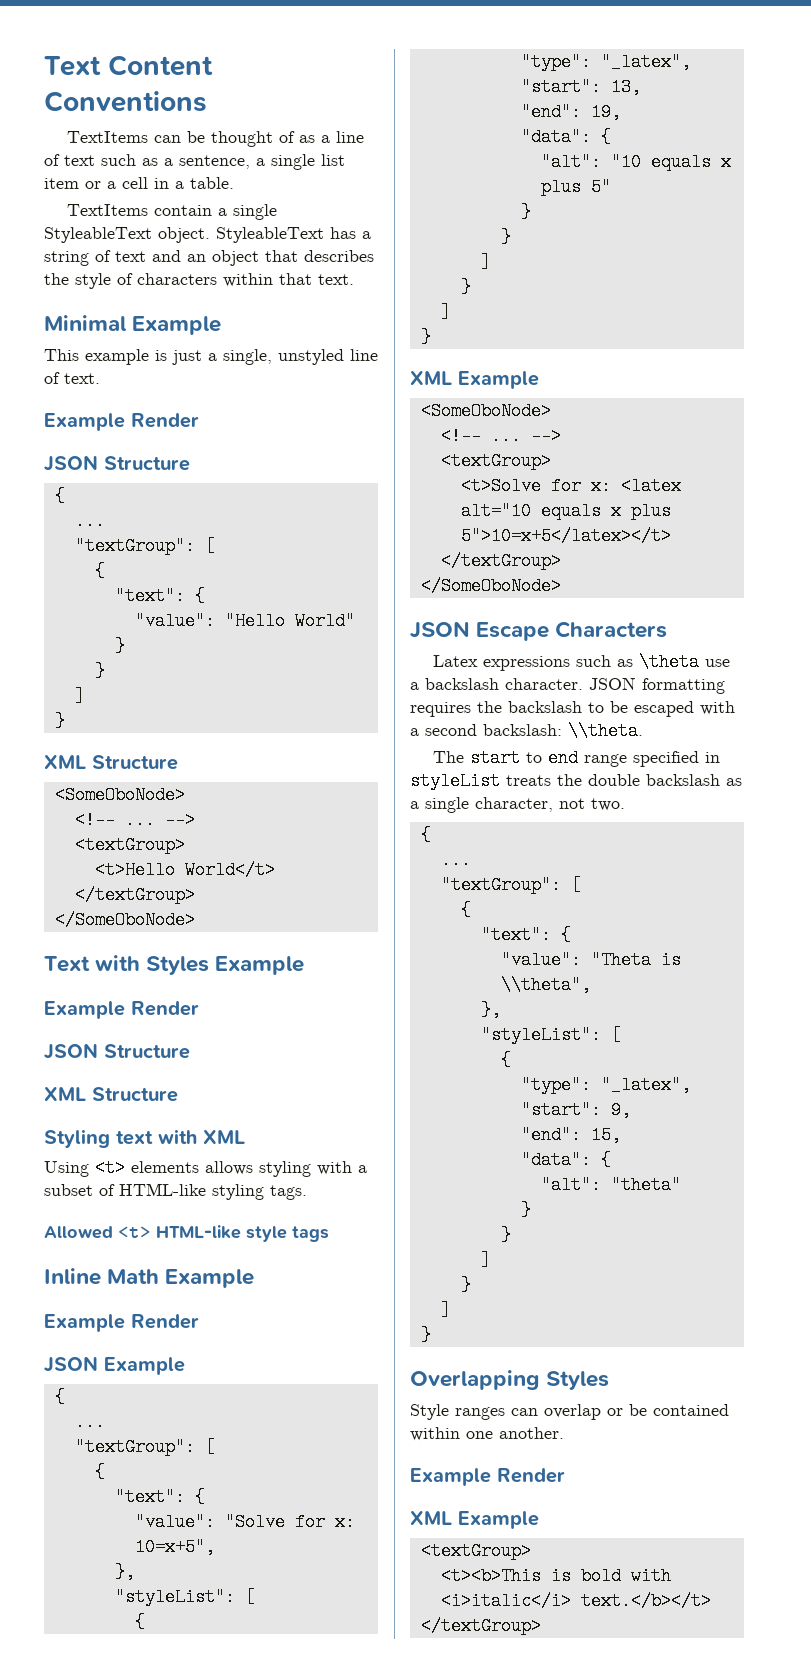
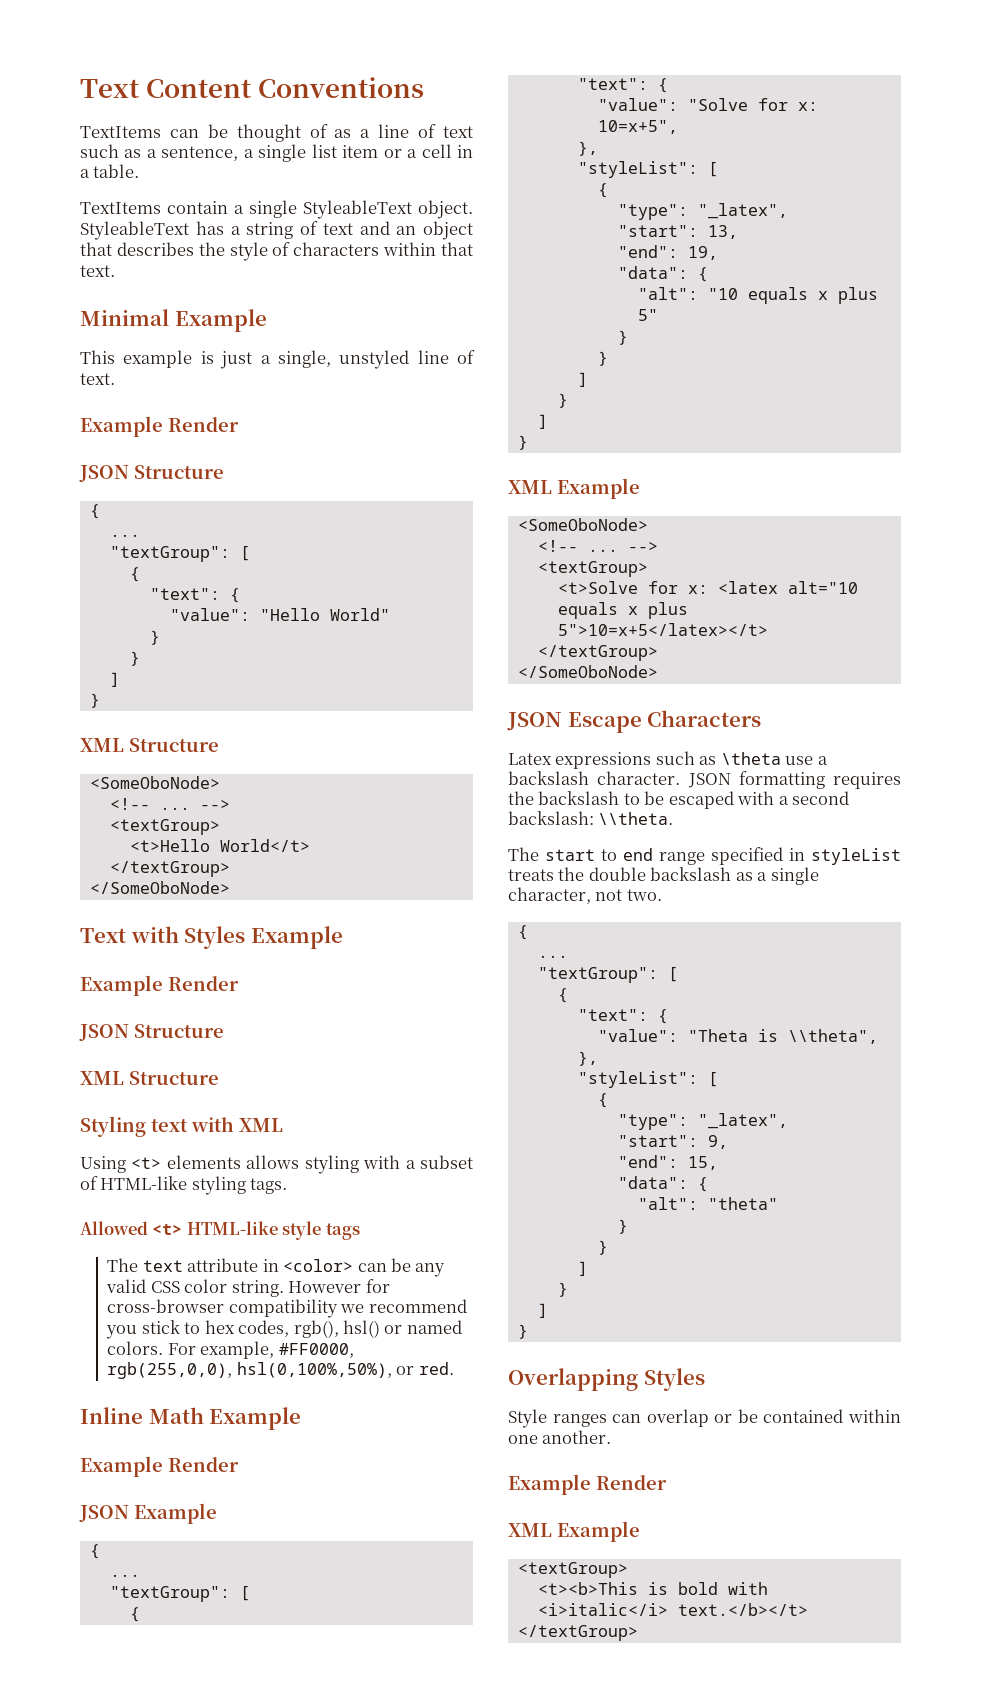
+ The text attribute in <color> can be any valid CSS color string. However for cross-browser compatibility we recommend you stick to hex codes, rgb(), hsl() or named colors. For example, #FF0000, rgb(255,0,0), hsl(0,100%,50%), or red.

